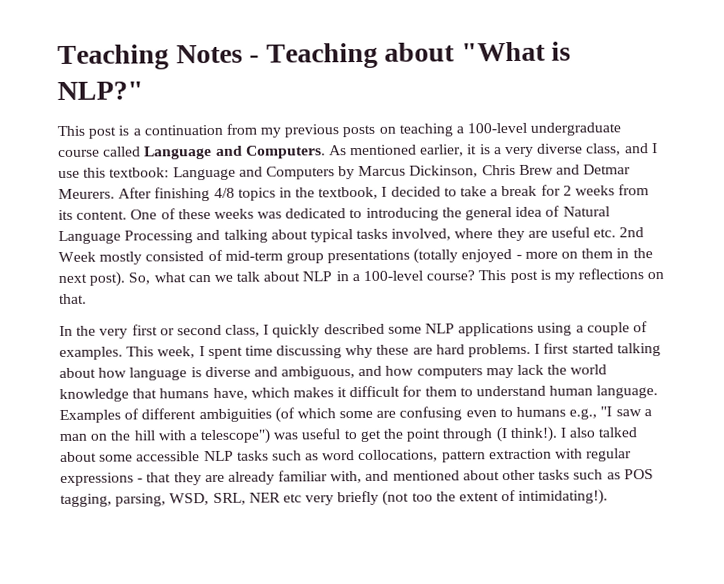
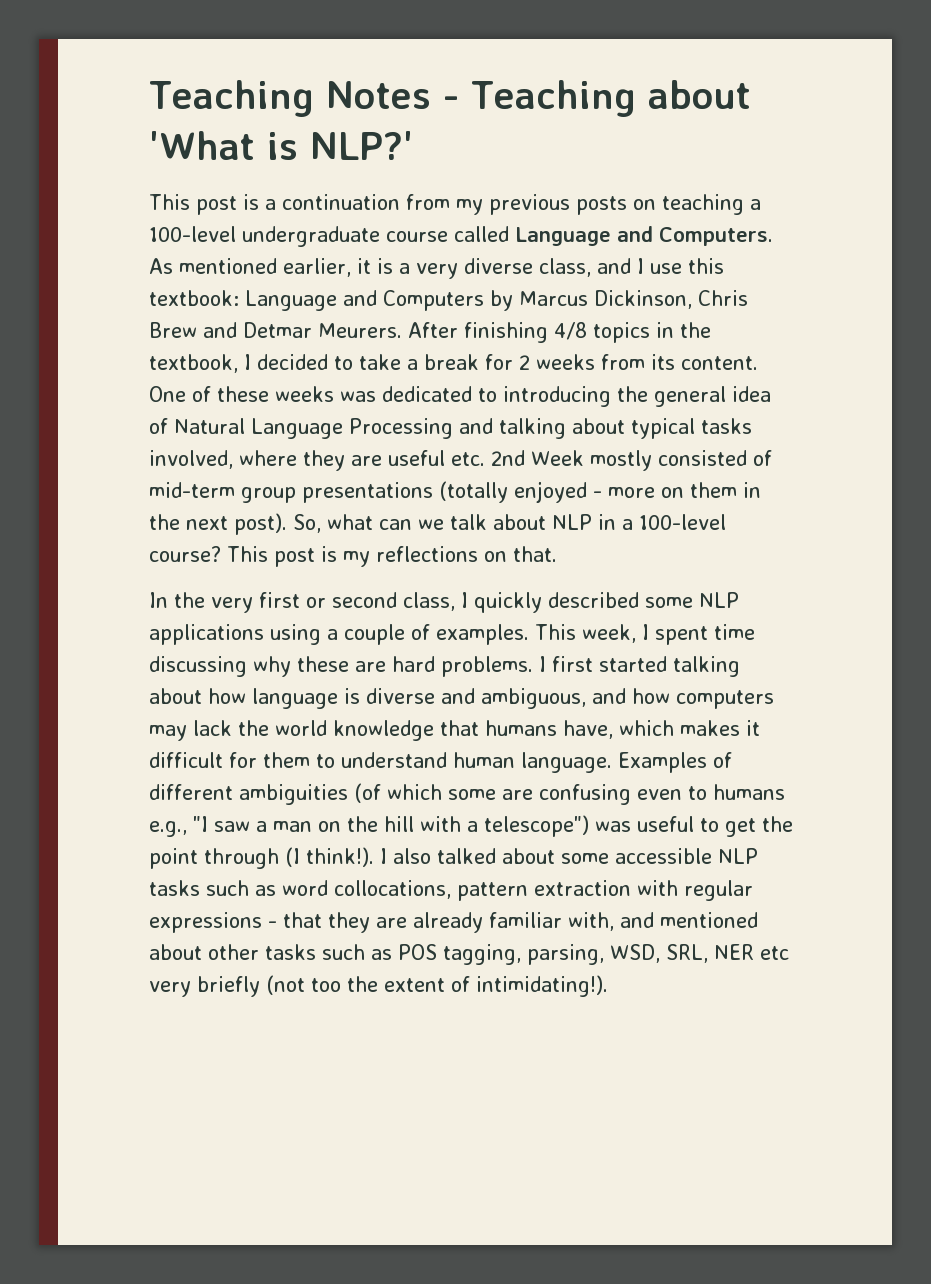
- Teaching Notes - Teaching about "What is NLP?"
+ Teaching Notes - Teaching about 'What is NLP?'

